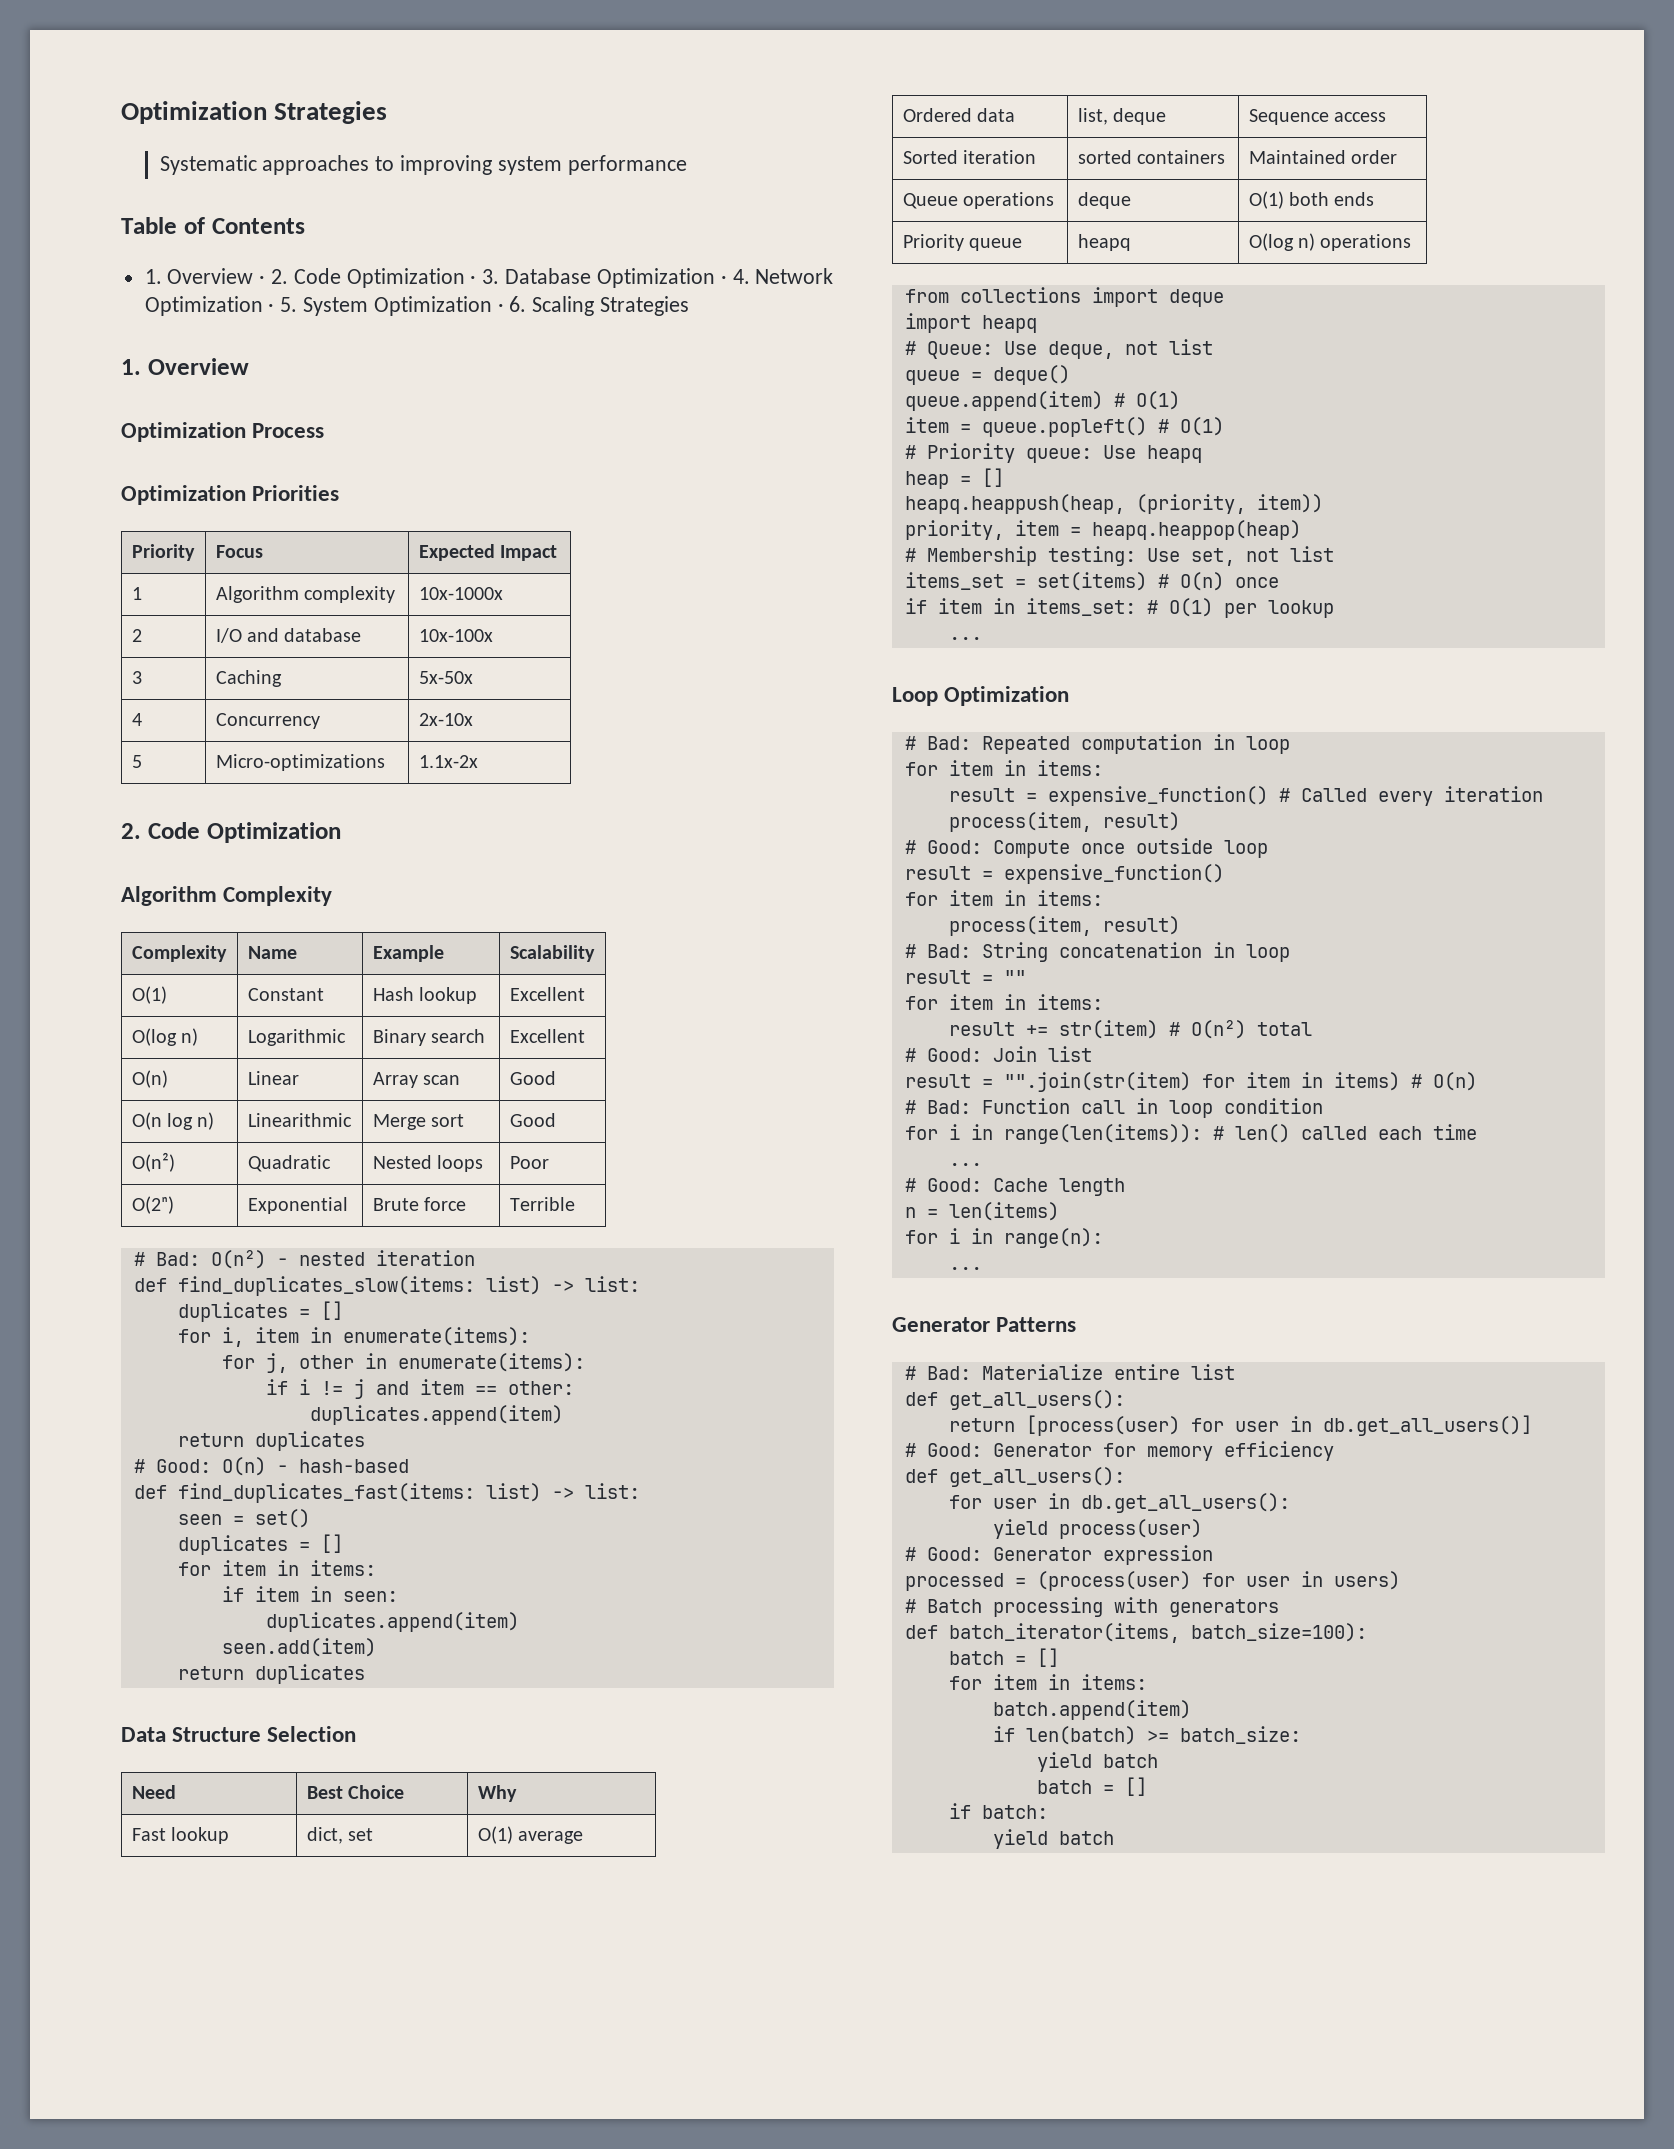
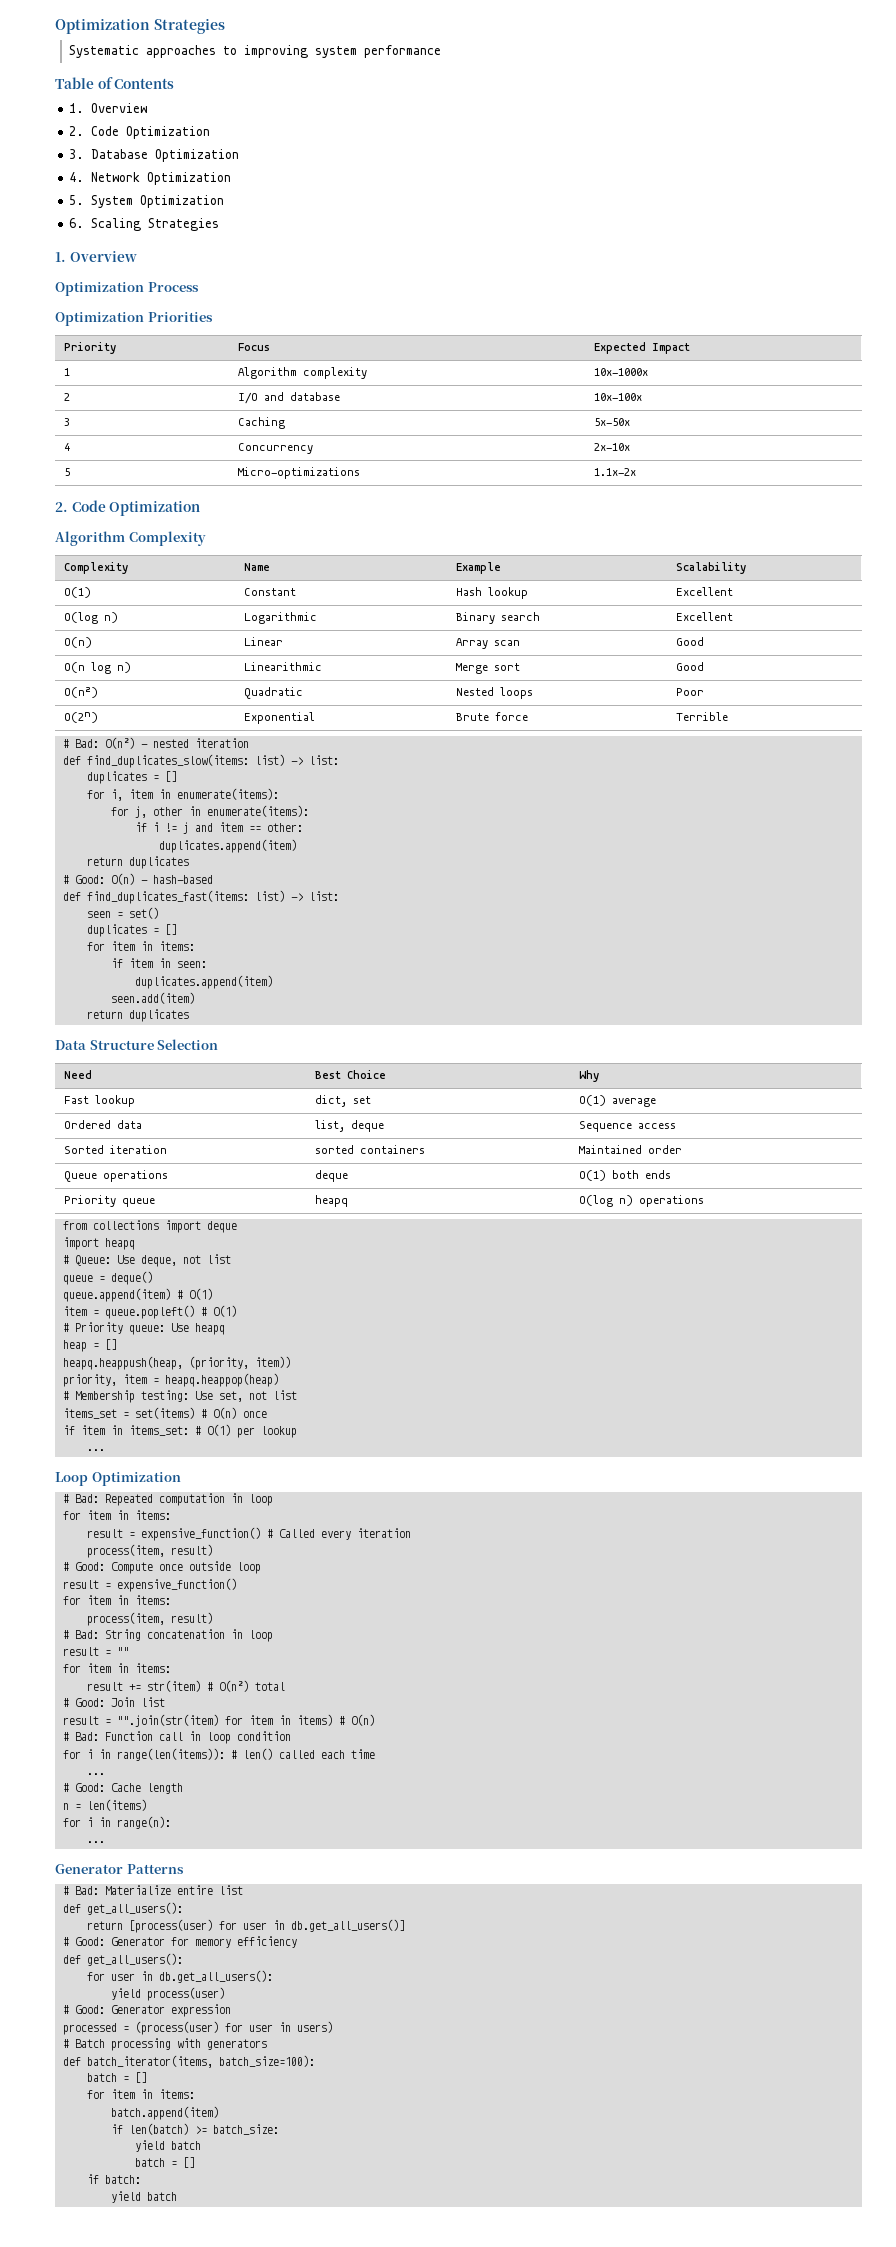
  Table of Contents
- 1. Overview · 2. Code Optimization · 3. Database Optimization · 4. Network Optimization · 5. System Optimization · 6. Scaling Strategies
+ 1. Overview
+ 2. Code Optimization
+ 3. Database Optimization
+ 4. Network Optimization
+ 5. System Optimization
+ 6. Scaling Strategies

